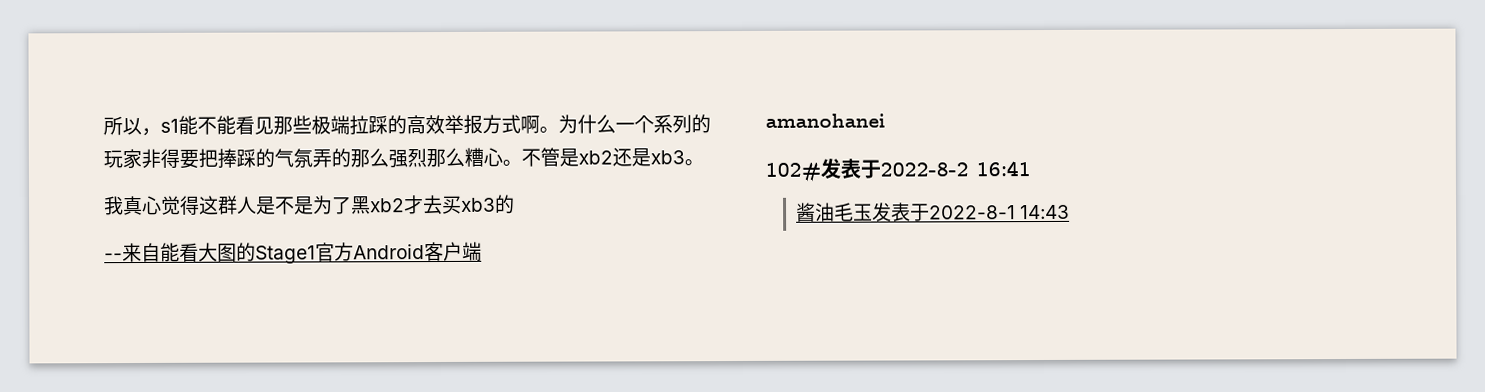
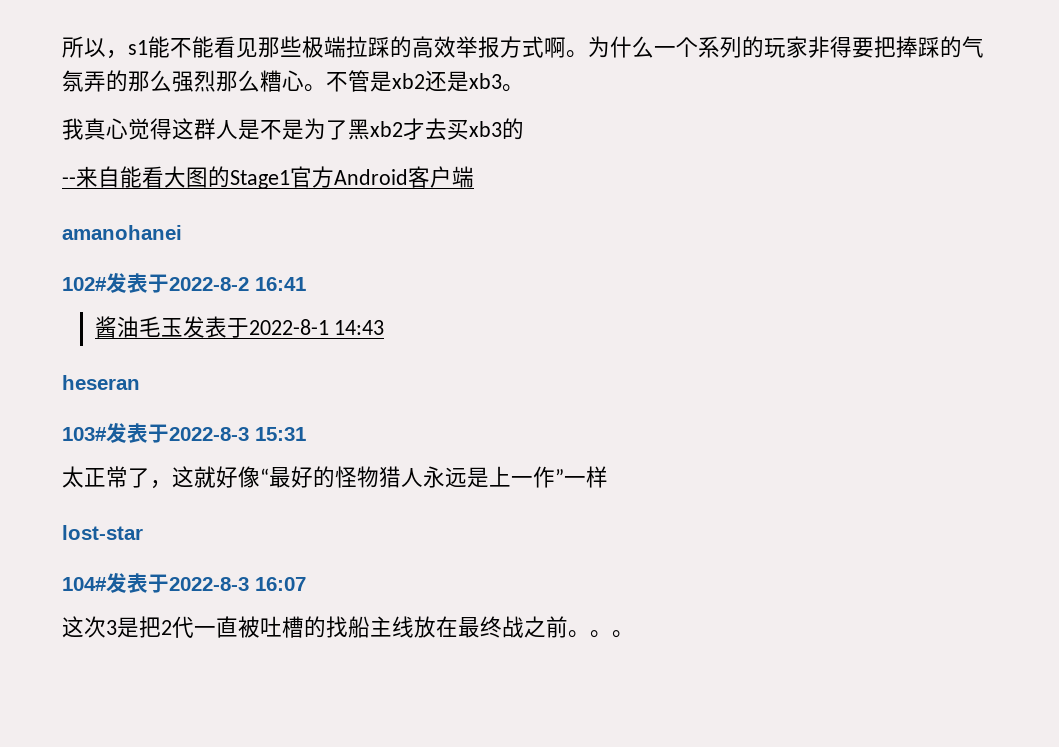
+ heseran
+ 103#发表于2022-8-3 15:31
+ 太正常了，这就好像“最好的怪物猎人永远是上一作”一样
+ lost-star
+ 104#发表于2022-8-3 16:07
+ 这次3是把2代一直被吐槽的找船主线放在最终战之前。。。

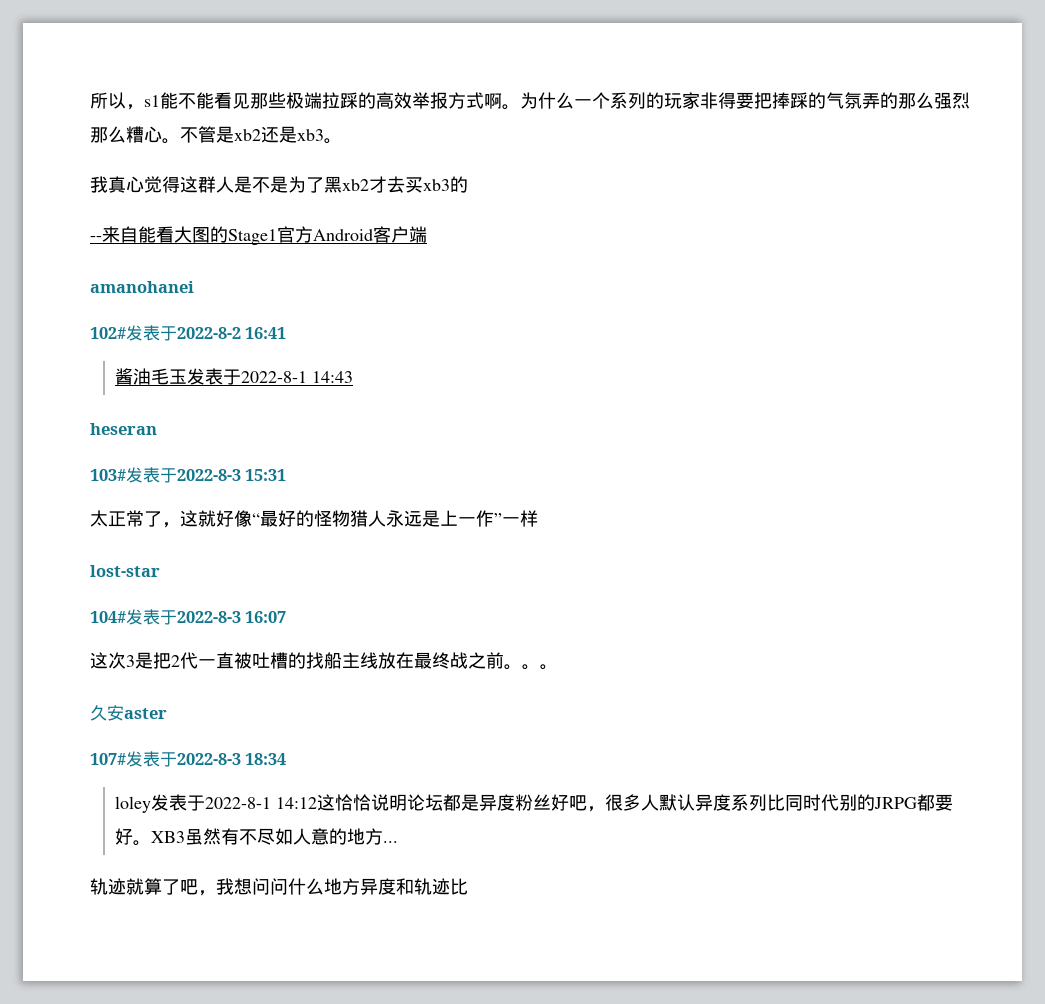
+ 久安aster
+ 107#发表于2022-8-3 18:34
+ loley发表于2022-8-1 14:12这恰恰说明论坛都是异度粉丝好吧，很多人默认异度系列比同时代别的JRPG都要好。XB3虽然有不尽如人意的地方...
+ 轨迹就算了吧，我想问问什么地方异度和轨迹比

